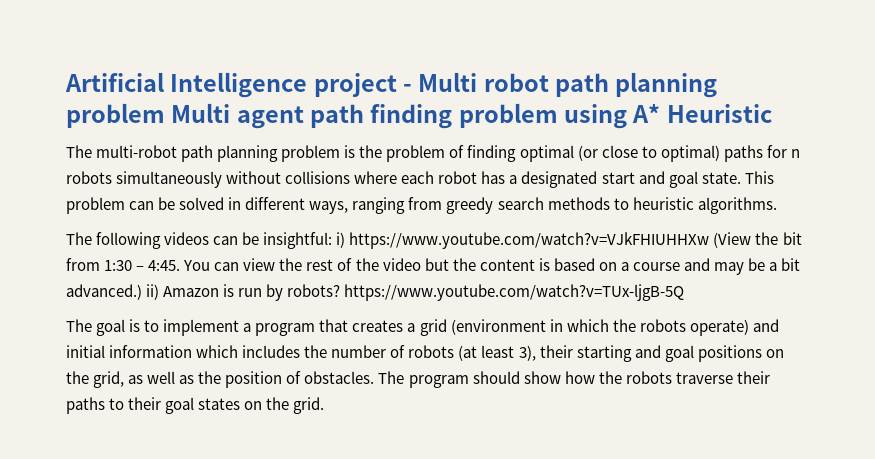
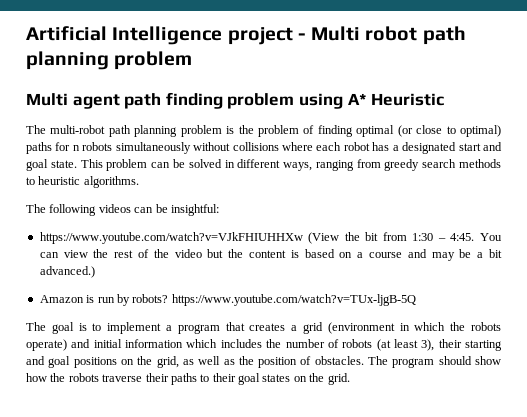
- Artificial Intelligence project - Multi robot path planning problem Multi agent path finding problem using A* Heuristic
+ Artificial Intelligence project - Multi robot path planning problem
+ Multi agent path finding problem using A* Heuristic
- The following videos can be insightful: i) https://www.youtube.com/watch?v=VJkFHIUHHXw (View the bit from 1:30 – 4:45.
+ The following videos can be insightful:
+ https://www.youtube.com/watch?v=VJkFHIUHHXw (View the bit from 1:30 – 4:45.
- You can view the rest of the video but the content is based on a course and may be a bit advanced.) ii) Amazon is run by robots? https://www.youtube.com/watch?v=TUx-ljgB-5Q
+ You can view the rest of the video but the content is based on a course and may be a bit advanced.)
+ Amazon is run by robots? https://www.youtube.com/watch?v=TUx-ljgB-5Q

